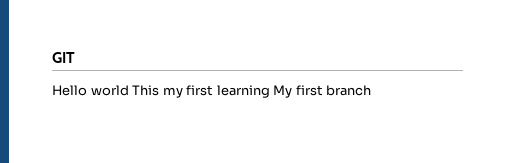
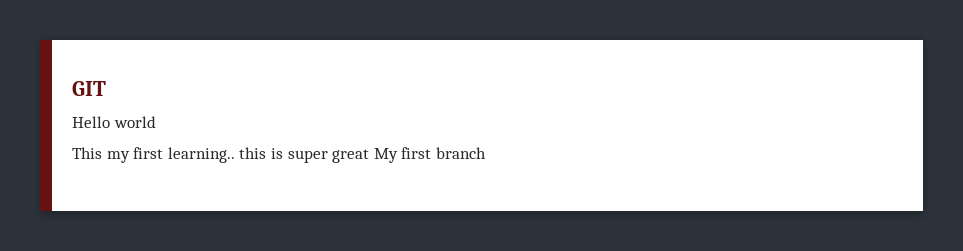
- Hello world This my first learning My first branch
+ Hello world
+ This my first learning.. this is super great My first branch

